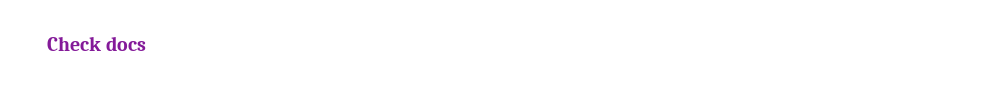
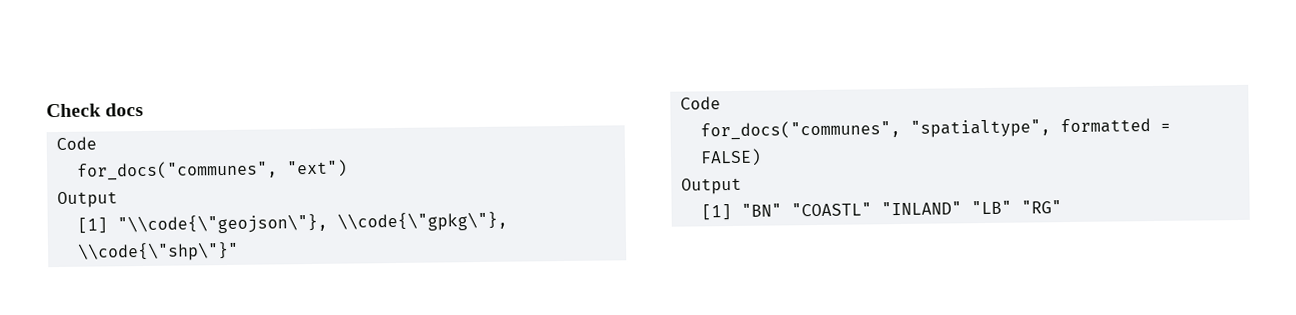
  Check docs
+ Code
+ for_docs("communes", "ext")
+ Output
+ [1] "\\code{\"geojson\"}, \\code{\"gpkg\"}, \\code{\"shp\"}"
+ Code
+ for_docs("communes", "spatialtype", formatted = FALSE)
+ Output
+ [1] "BN" "COASTL" "INLAND" "LB" "RG"

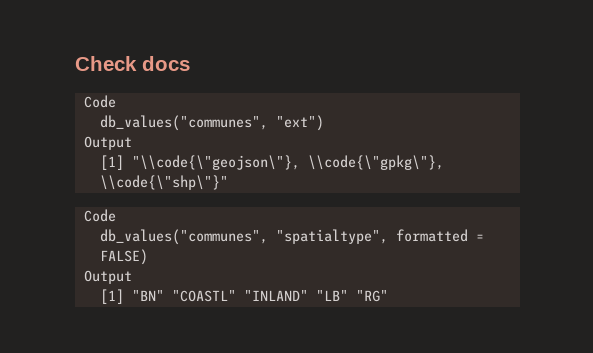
- for_docs("communes", "ext")
+ db_values("communes", "ext")
- for_docs("communes", "spatialtype", formatted = FALSE)
+ db_values("communes", "spatialtype", formatted = FALSE)

